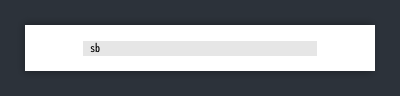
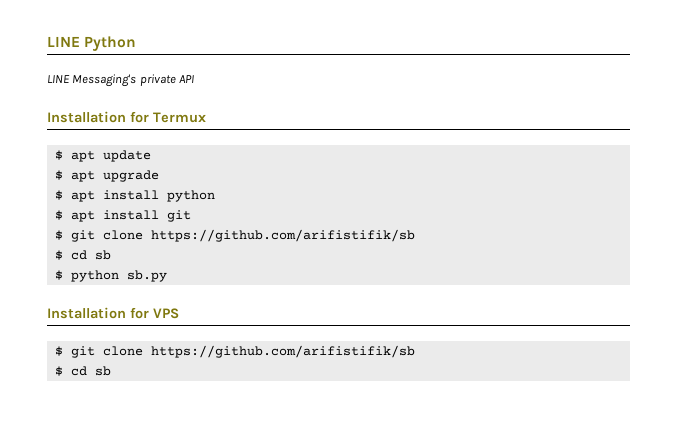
- sb
+ LINE Python
+ LINE Messaging's private API
+ Installation for Termux
+ $ apt update
+ $ apt upgrade
+ $ apt install python
+ $ apt install git
+ $ git clone https://github.com/arifistifik/sb
+ $ cd sb
+ $ python sb.py
+ Installation for VPS
+ $ git clone https://github.com/arifistifik/sb
+ $ cd sb

